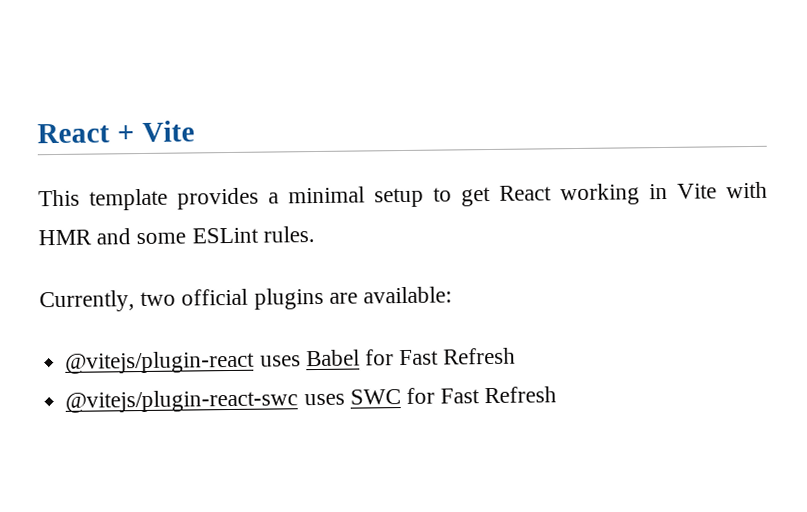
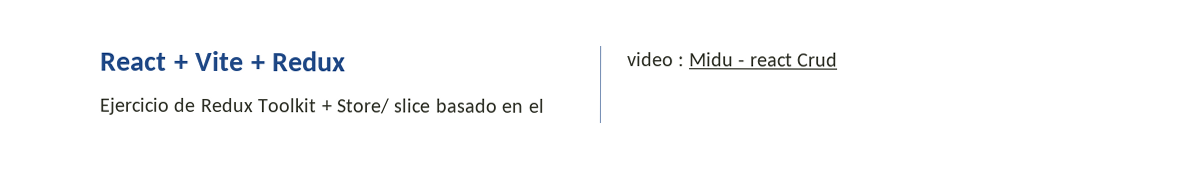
- React + Vite
- This template provides a minimal setup to get React working in Vite with HMR and some ESLint rules.
- Currently, two official plugins are available:
- @vitejs/plugin-react uses Babel for Fast Refresh
- @vitejs/plugin-react-swc uses SWC for Fast Refresh
+ React + Vite + Redux
+ Ejercicio de Redux Toolkit + Store/ slice basado en el video : Midu - react Crud

